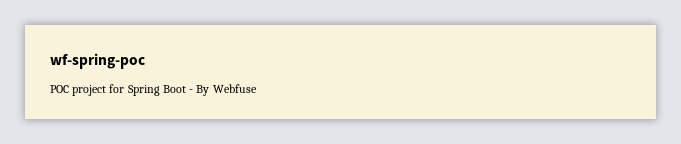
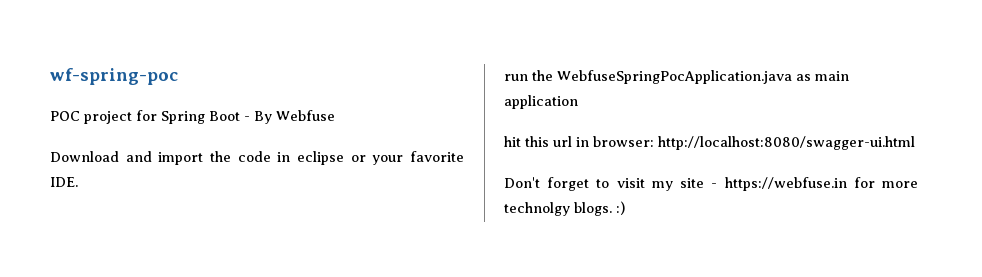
+ Download and import the code in eclipse or your favorite IDE.
+ run the WebfuseSpringPocApplication.java as main application
+ hit this url in browser: http://localhost:8080/swagger-ui.html
+ Don't forget to visit my site - https://webfuse.in for more technolgy blogs. :)

